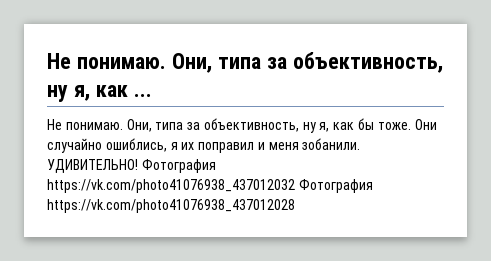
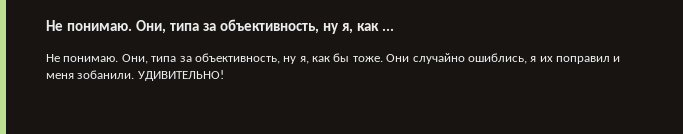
- Фотография https://vk.com/photo41076938_437012032 Фотография https://vk.com/photo41076938_437012028

